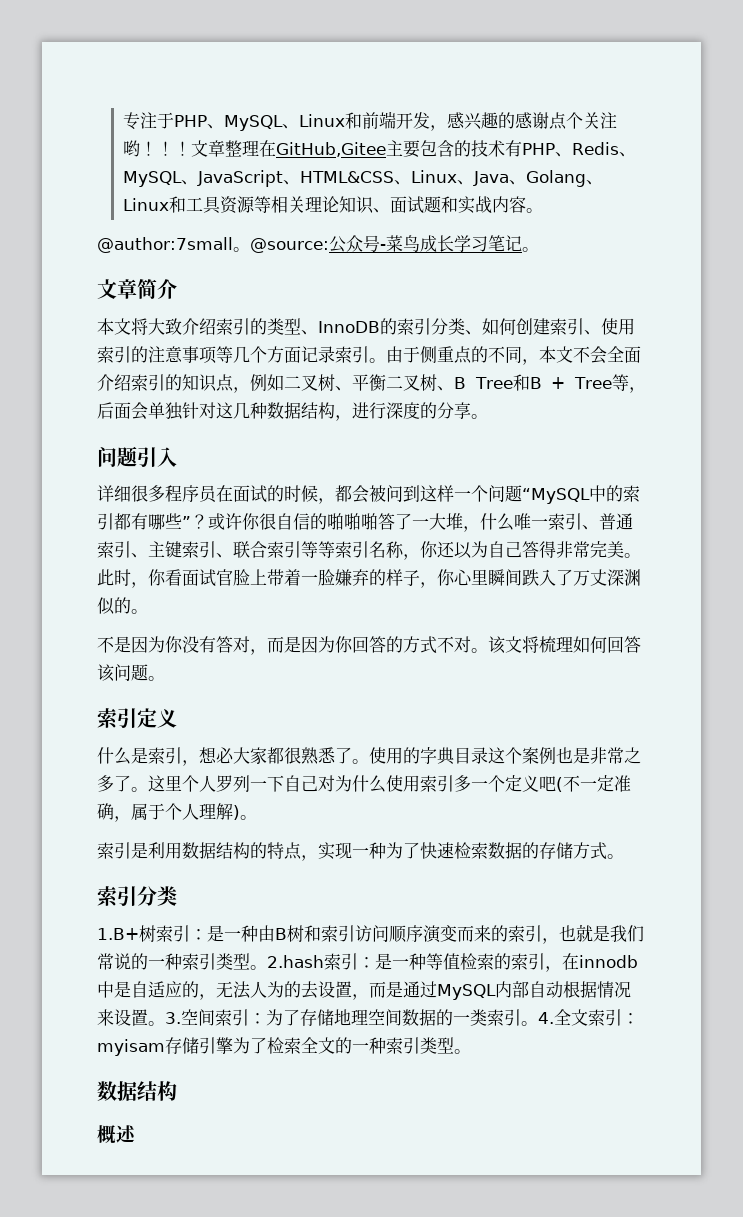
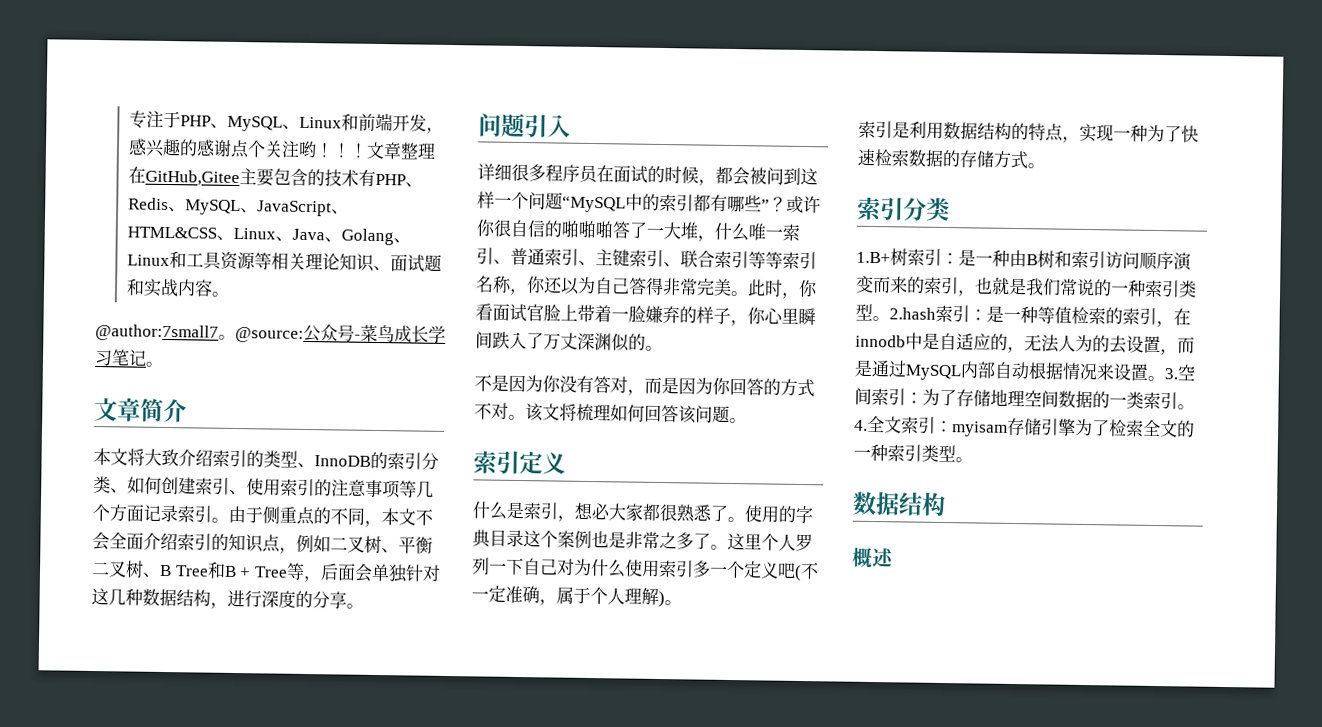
- @author:7small。
+ @author:7small7。

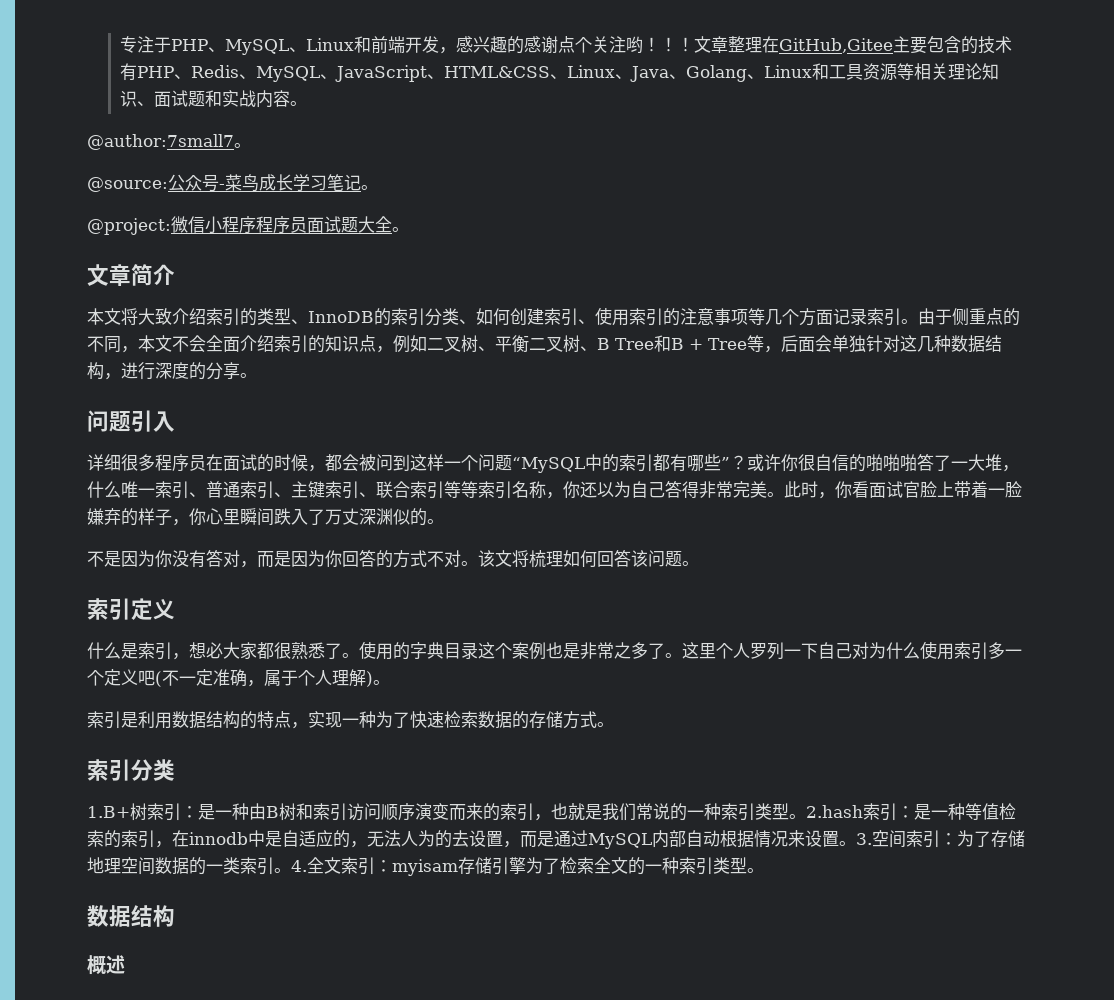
- @author:7small7。@source:公众号-菜鸟成长学习笔记。
+ @author:7small7。
+ @source:公众号-菜鸟成长学习笔记。
+ @project:微信小程序程序员面试题大全。

